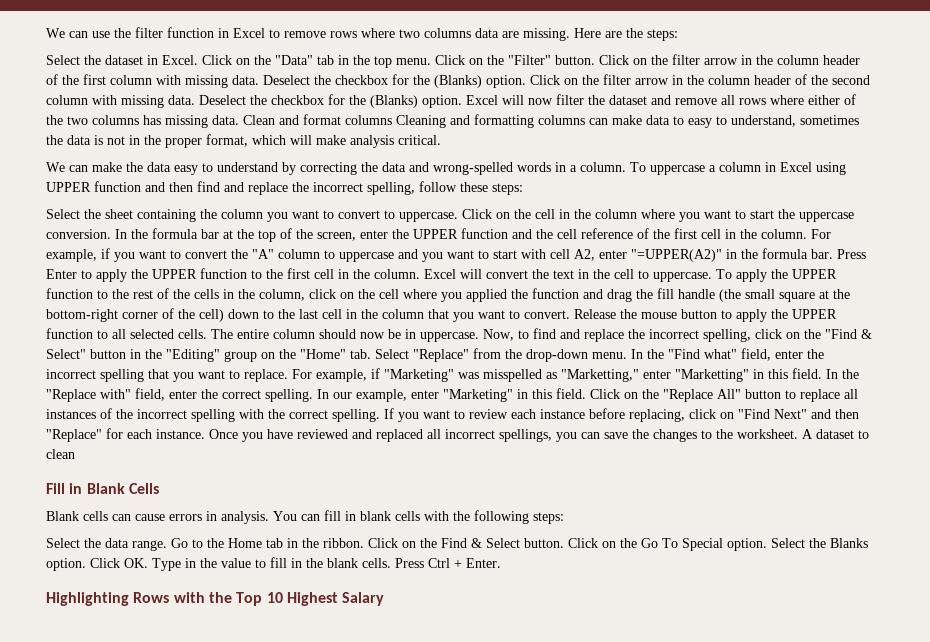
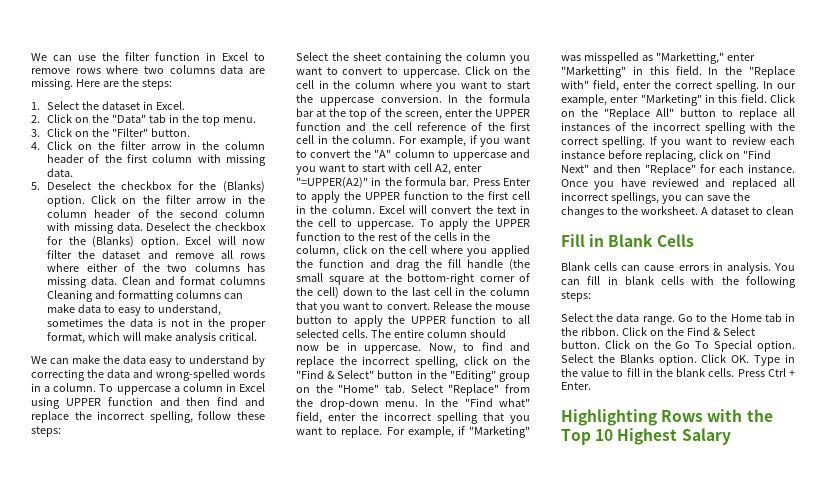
- Select the dataset in Excel. Click on the "Data" tab in the top menu. Click on the "Filter" button. Click on the filter arrow in the column header of the first column with missing data. Deselect the checkbox for the (Blanks) option.
+ 1. Select the dataset in Excel.
+ 2. Click on the "Data" tab in the top menu.
+ 3. Click on the "Filter" button.
+ 4. Click on the filter arrow in the column header of the first column with missing data.
+ 5. Deselect the checkbox for the (Blanks) option.

